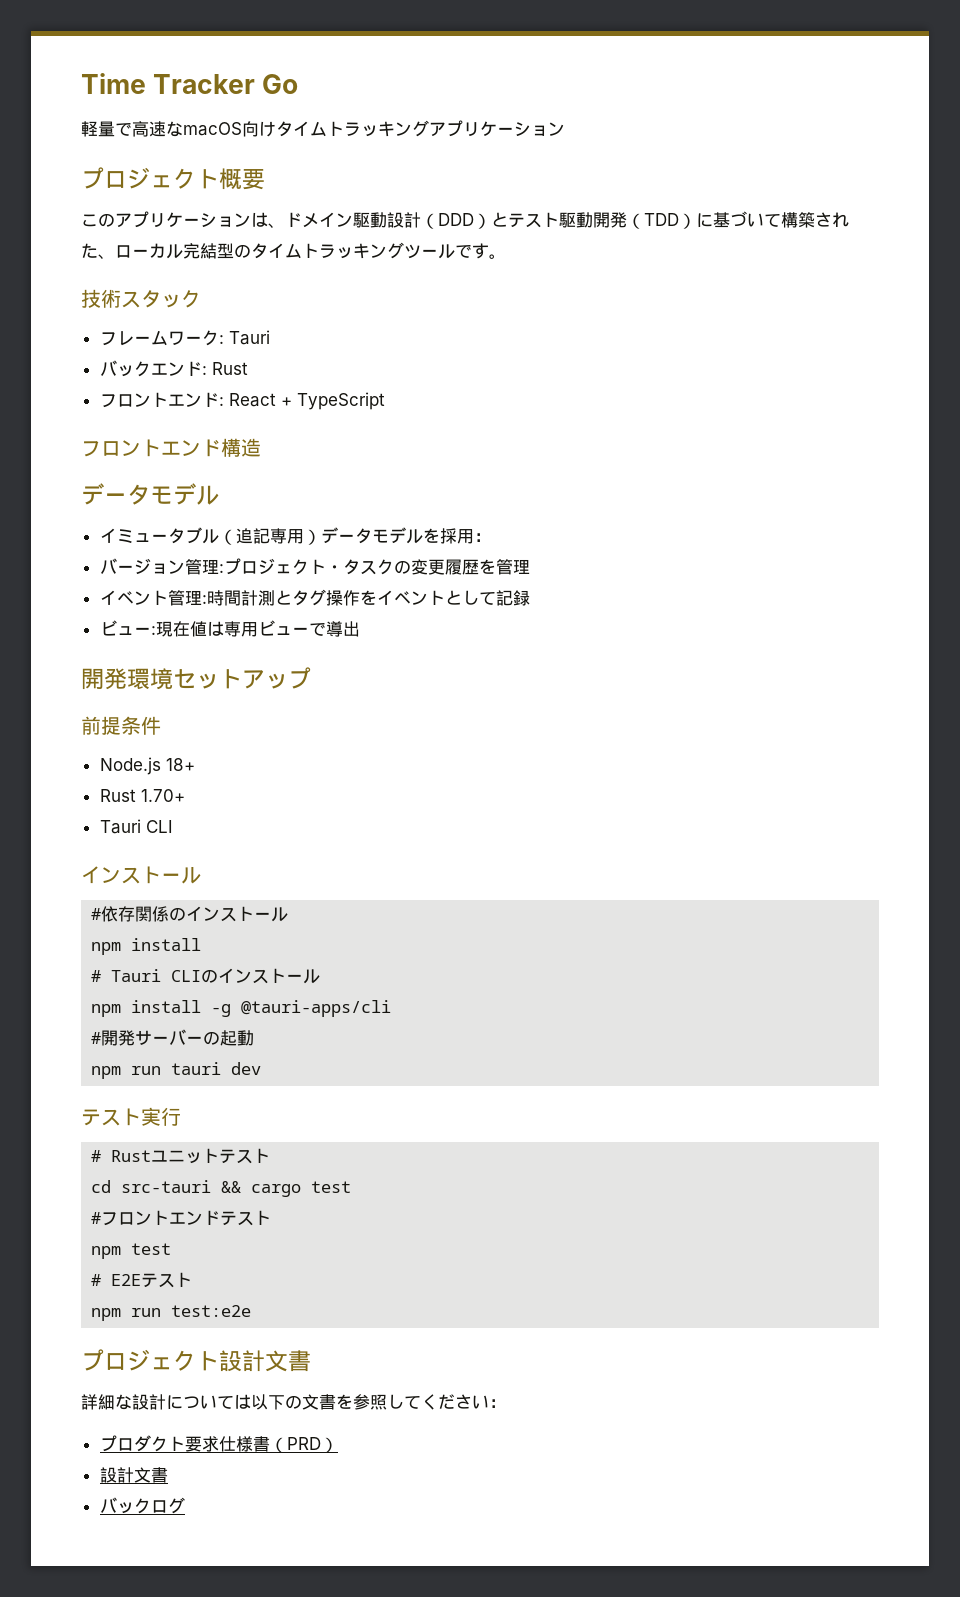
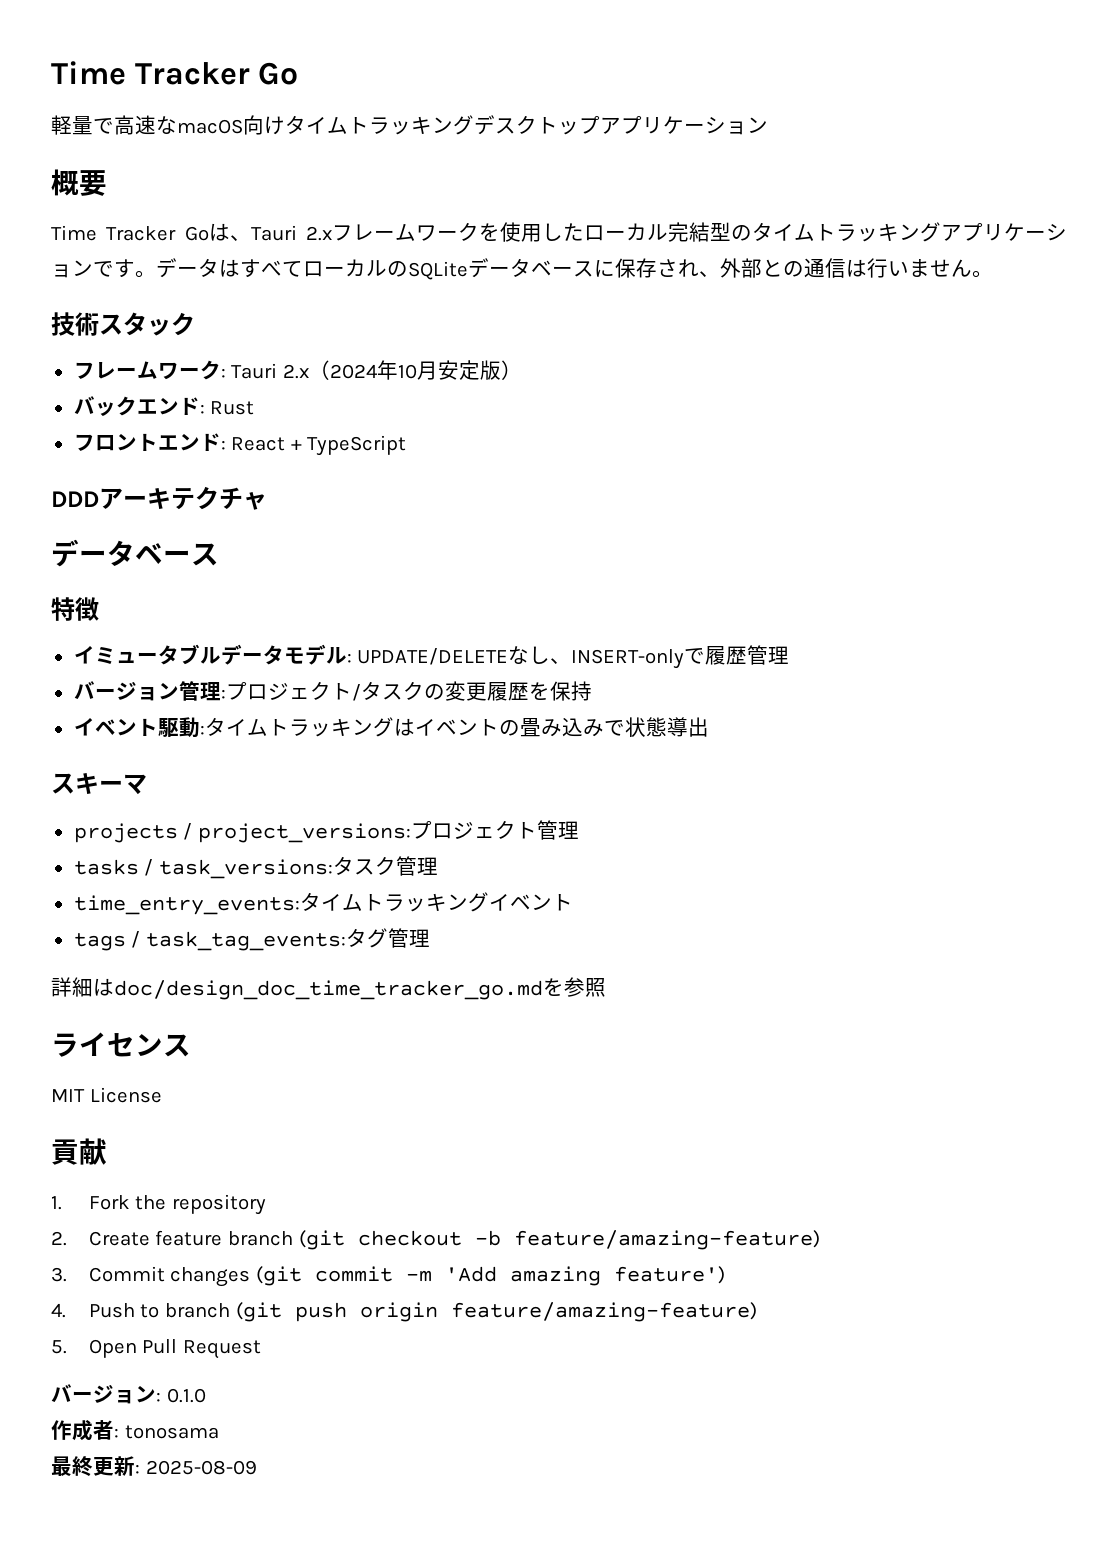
- 軽量で高速なmacOS向けタイムトラッキングアプリケーション
+ 軽量で高速なmacOS向けタイムトラッキングデスクトップアプリケーション
- プロジェクト概要
- このアプリケーションは、ドメイン駆動設計（DDD）とテスト駆動開発（TDD）に基づいて構築された、ローカル完結型のタイムトラッキングツールです。
+ 概要
+ Time Tracker Goは、Tauri 2.xフレームワークを使用したローカル完結型のタイムトラッキングアプリケーションです。データはすべてローカルのSQLiteデータベースに保存され、外部との通信は行いません。
- フレームワーク: Tauri
+ フレームワーク: Tauri 2.x（2024年10月安定版）
- フロントエンド構造
- データモデル
+ DDDアーキテクチャ
+ データベース
+ 特徴
- イミュータブル（追記専用）データモデルを採用：
+ イミュータブルデータモデル: UPDATE/DELETEなし、INSERT-onlyで履歴管理
- バージョン管理:プロジェクト・タスクの変更履歴を管理
- イベント管理:時間計測とタグ操作をイベントとして記録
- ビュー:現在値は専用ビューで導出
- 開発環境セットアップ
- 前提条件
- Node.js 18+
- Rust 1.70+
- Tauri CLI
- インストール
- #依存関係のインストール
- npm install
- # Tauri CLIのインストール
- npm install -g @tauri-apps/cli
- #開発サーバーの起動
- npm run tauri dev
- テスト実行
- # Rustユニットテスト
- cd src-tauri && cargo test
- #フロントエンドテスト
- npm test
- # E2Eテスト
- npm run test:e2e
- プロジェクト設計文書
- 詳細な設計については以下の文書を参照してください：
- プロダクト要求仕様書（PRD）
- 設計文書
- バックログ
+ バージョン管理:プロジェクト/タスクの変更履歴を保持
+ イベント駆動:タイムトラッキングはイベントの畳み込みで状態導出
+ スキーマ
+ projects / project_versions:プロジェクト管理
+ tasks / task_versions:タスク管理
+ time_entry_events:タイムトラッキングイベント
+ tags / task_tag_events:タグ管理
+ 詳細はdoc/design_doc_time_tracker_go.mdを参照
+ ライセンス
+ MIT License
+ 貢献
+ 1. Fork the repository
+ 2. Create feature branch (git checkout -b feature/amazing-feature)
+ 3. Commit changes (git commit -m 'Add amazing feature')
+ 4. Push to branch (git push origin feature/amazing-feature)
+ 5. Open Pull Request
+ バージョン: 0.1.0
+ 作成者: tonosama
+ 最終更新: 2025-08-09

